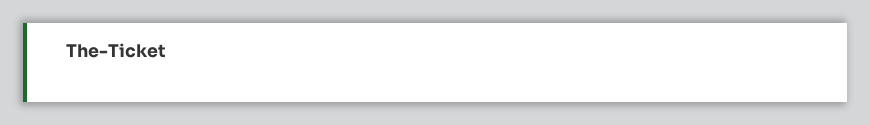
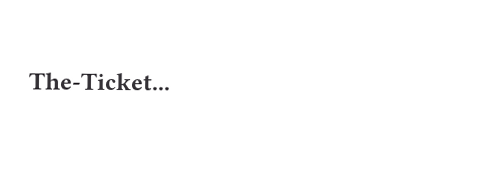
- The-Ticket
+ The-Ticket...

